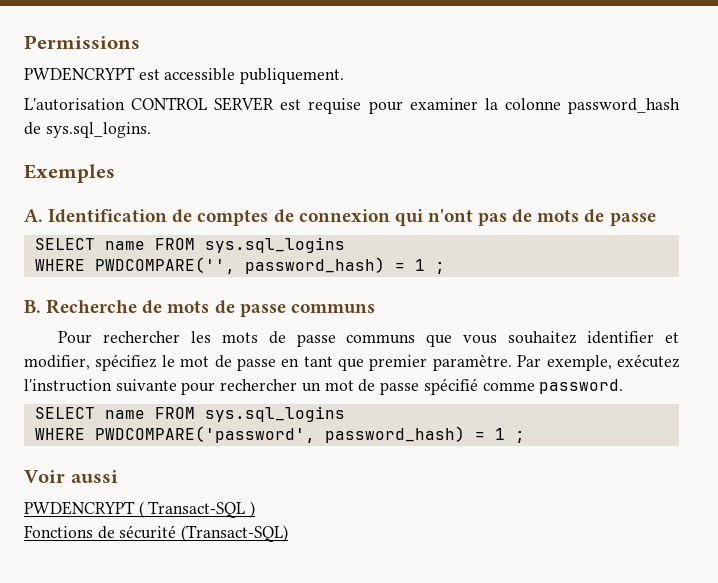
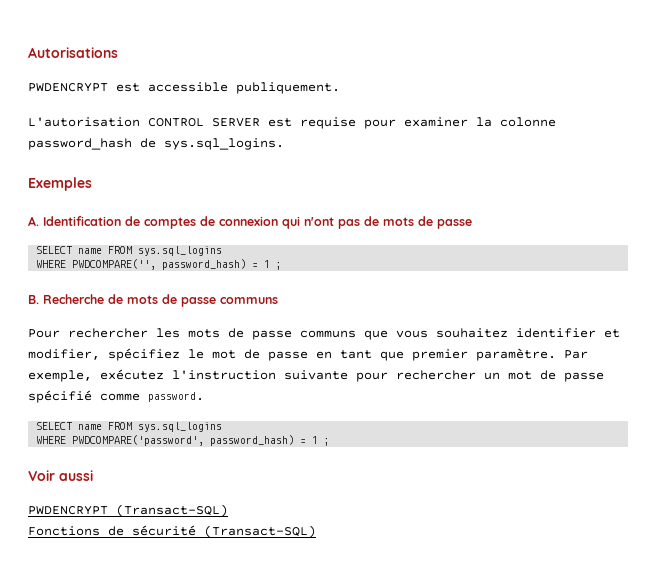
- Permissions
+ Autorisations
- PWDENCRYPT ( Transact-SQL )
+ PWDENCRYPT (Transact-SQL)

